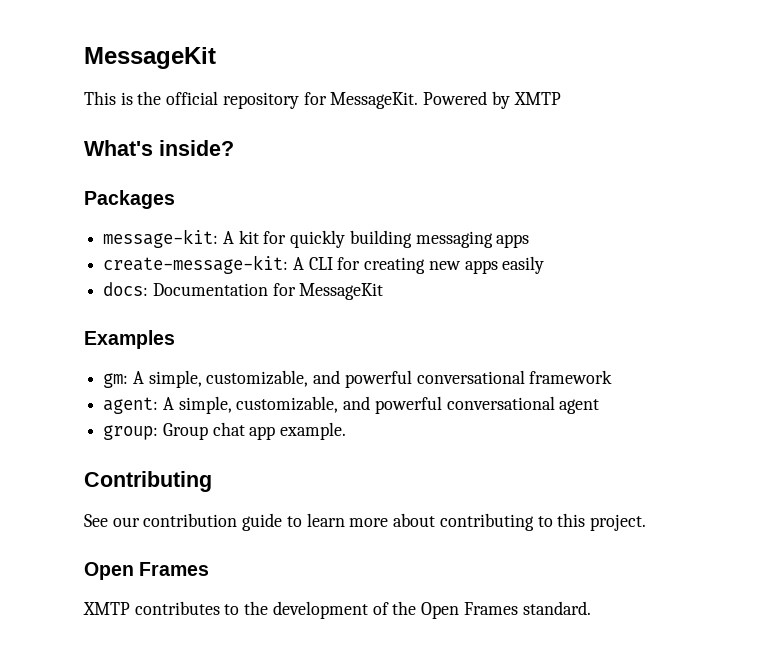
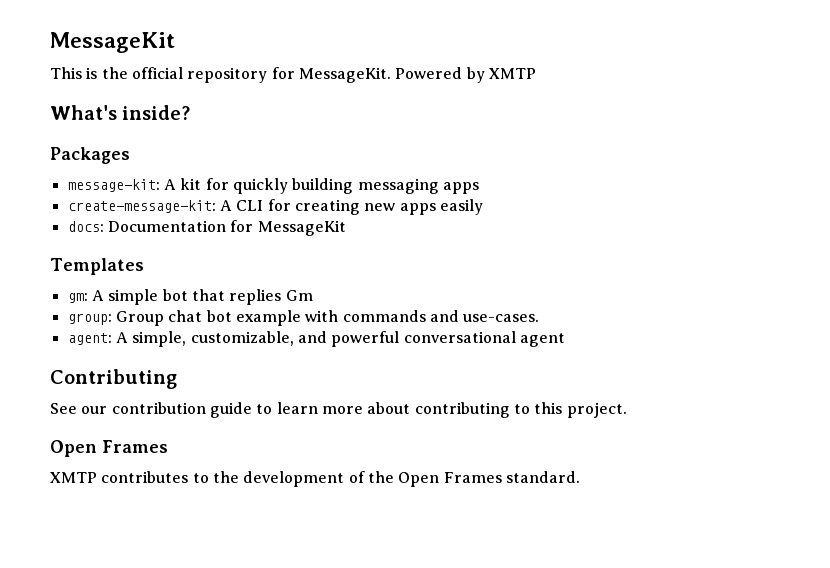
- Examples
+ Templates
- gm: A simple, customizable, and powerful conversational framework
+ gm: A simple bot that replies Gm
+ group: Group chat bot example with commands and use-cases.
- group: Group chat app example.

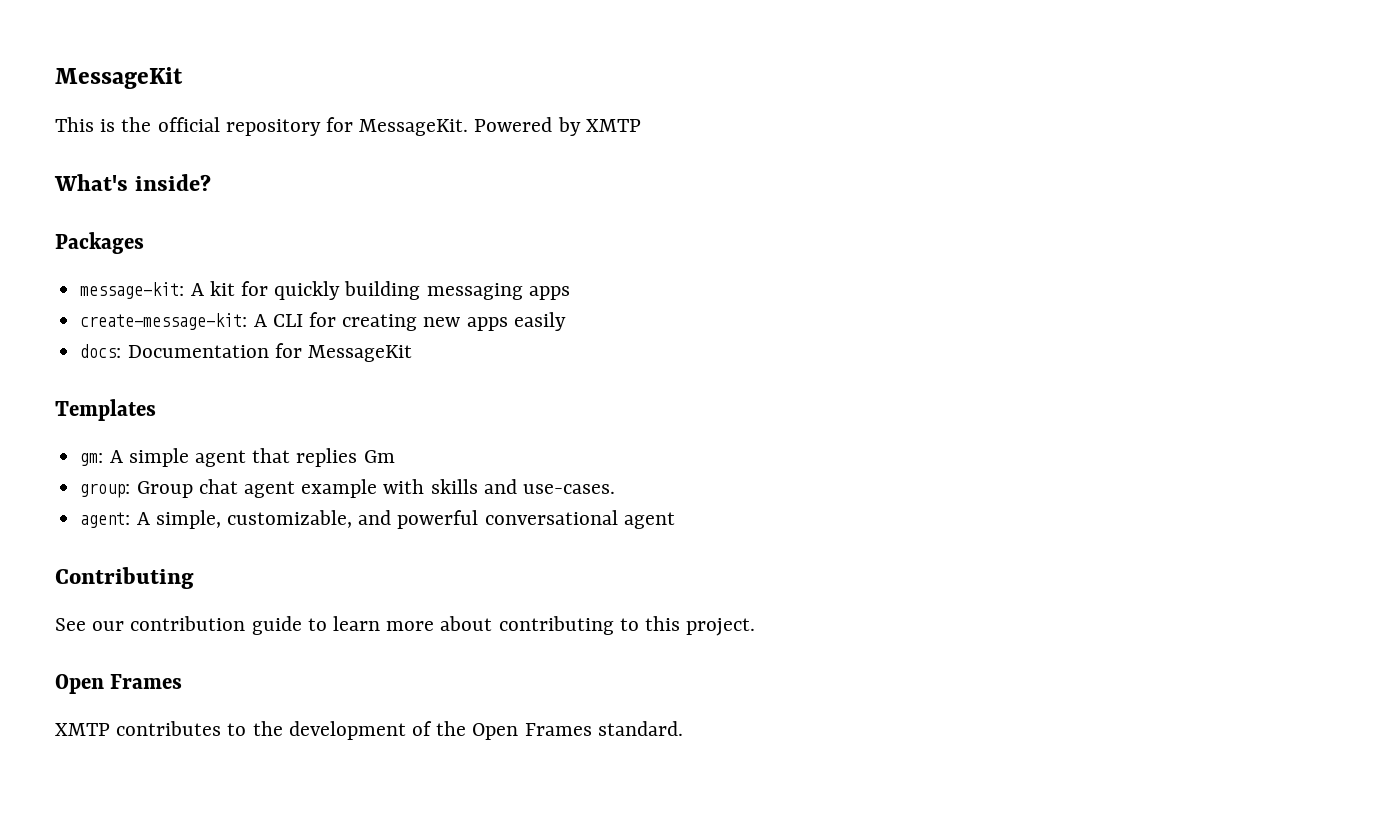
- gm: A simple bot that replies Gm
+ gm: A simple agent that replies Gm
- group: Group chat bot example with commands and use-cases.
+ group: Group chat agent example with skills and use-cases.

